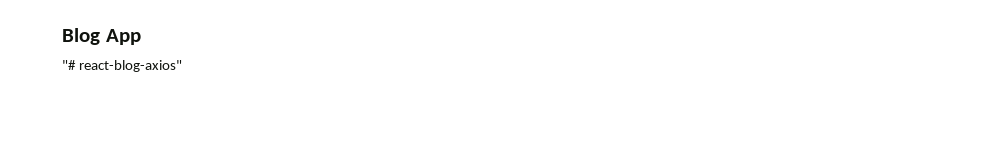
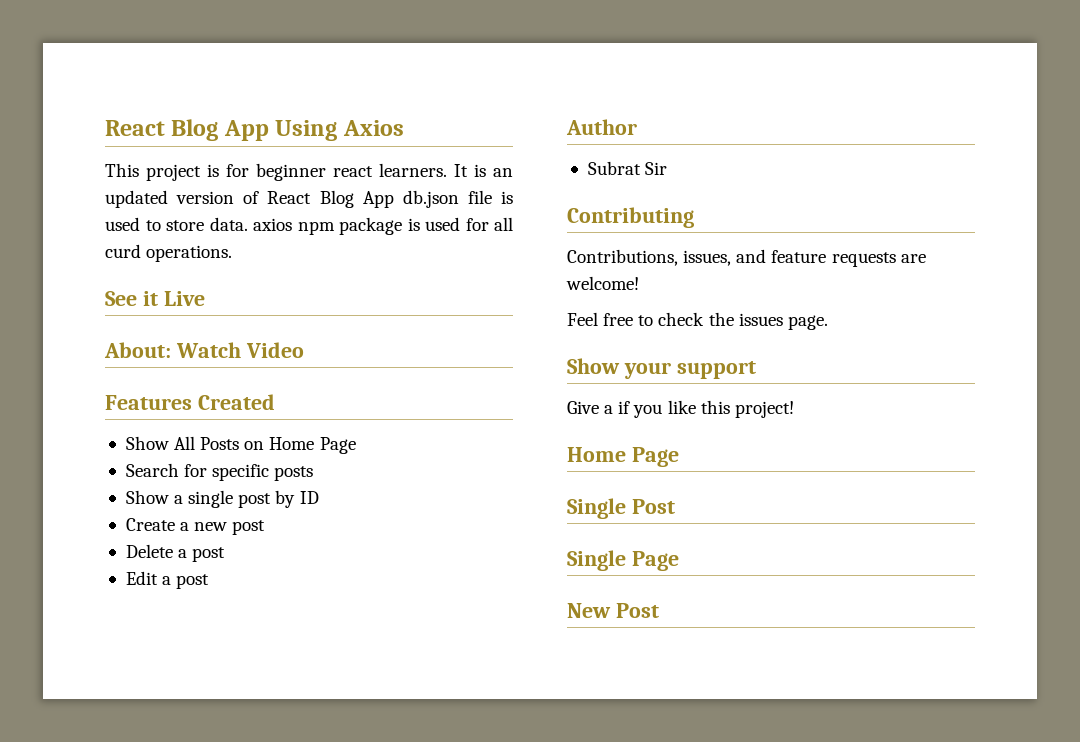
- Blog App
- "# react-blog-axios"
+ React Blog App Using Axios
+ This project is for beginner react learners. It is an updated version of React Blog App db.json file is used to store data. axios npm package is used for all curd operations.
+ See it Live
+ About: Watch Video
+ Features Created
+ Show All Posts on Home Page
+ Search for specific posts
+ Show a single post by ID
+ Create a new post
+ Delete a post
+ Edit a post
+ Author
+ Subrat Sir
+ Contributing
+ Contributions, issues, and feature requests are welcome!
+ Feel free to check the issues page.
+ Show your support
+ Give a if you like this project!
+ Home Page
+ Single Post
+ Single Page
+ New Post

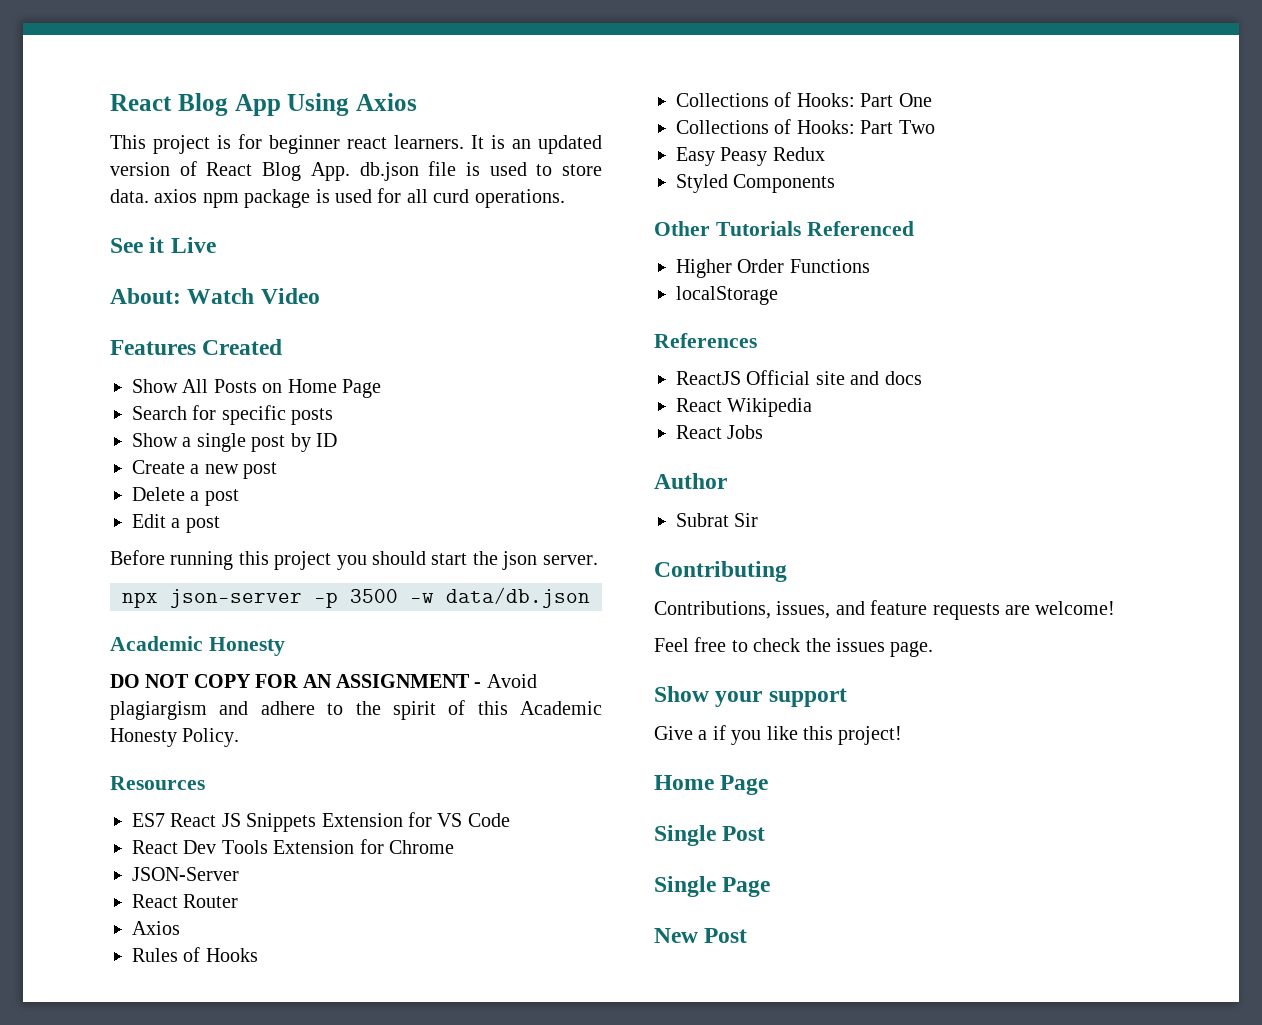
- It is an updated version of React Blog App db.json file is used to store data. axios npm package is used for all curd operations.
+ It is an updated version of React Blog App. db.json file is used to store data. axios npm package is used for all curd operations.
+ Before running this project you should start the json server.
+ npx json-server -p 3500 -w data/db.json
+ Academic Honesty
+ DO NOT COPY FOR AN ASSIGNMENT - Avoid plagiargism and adhere to the spirit of this Academic Honesty Policy.
+ Resources
+ ES7 React JS Snippets Extension for VS Code
+ React Dev Tools Extension for Chrome
+ JSON-Server
+ React Router
+ Axios
+ Rules of Hooks
+ Collections of Hooks: Part One
+ Collections of Hooks: Part Two
+ Easy Peasy Redux
+ Styled Components
+ Other Tutorials Referenced
+ Higher Order Functions
+ localStorage
+ References
+ ReactJS Official site and docs
+ React Wikipedia
+ React Jobs

